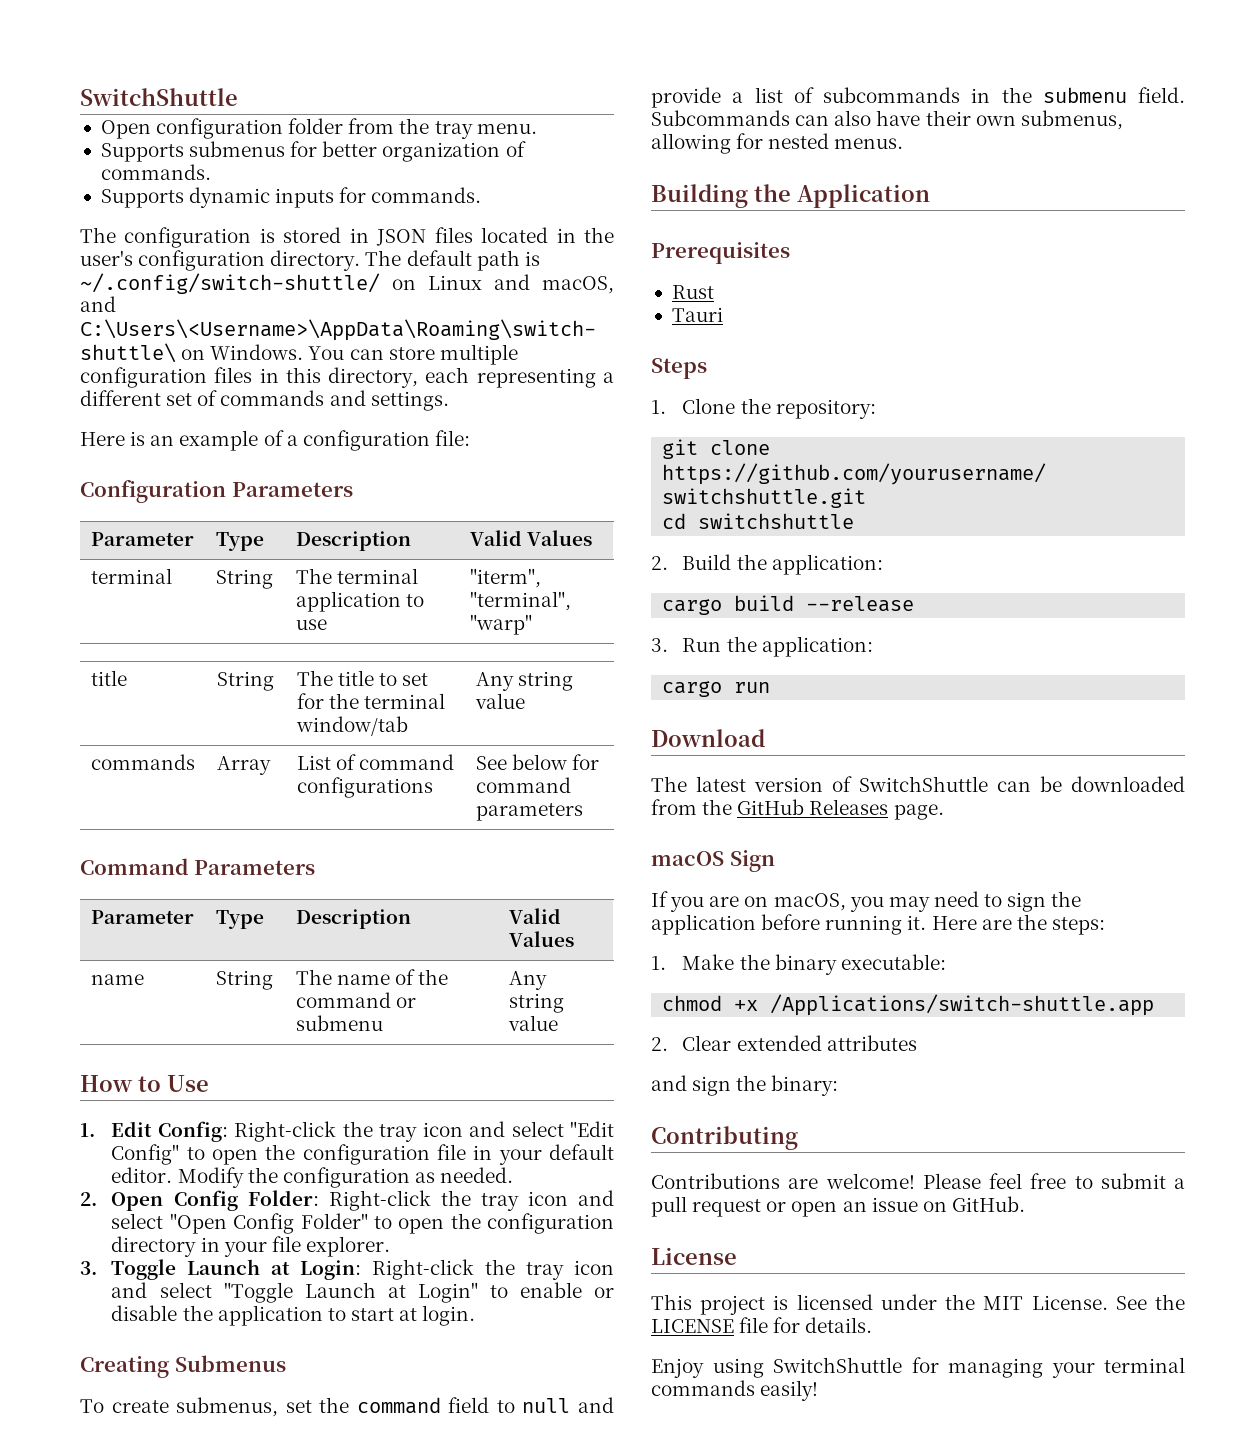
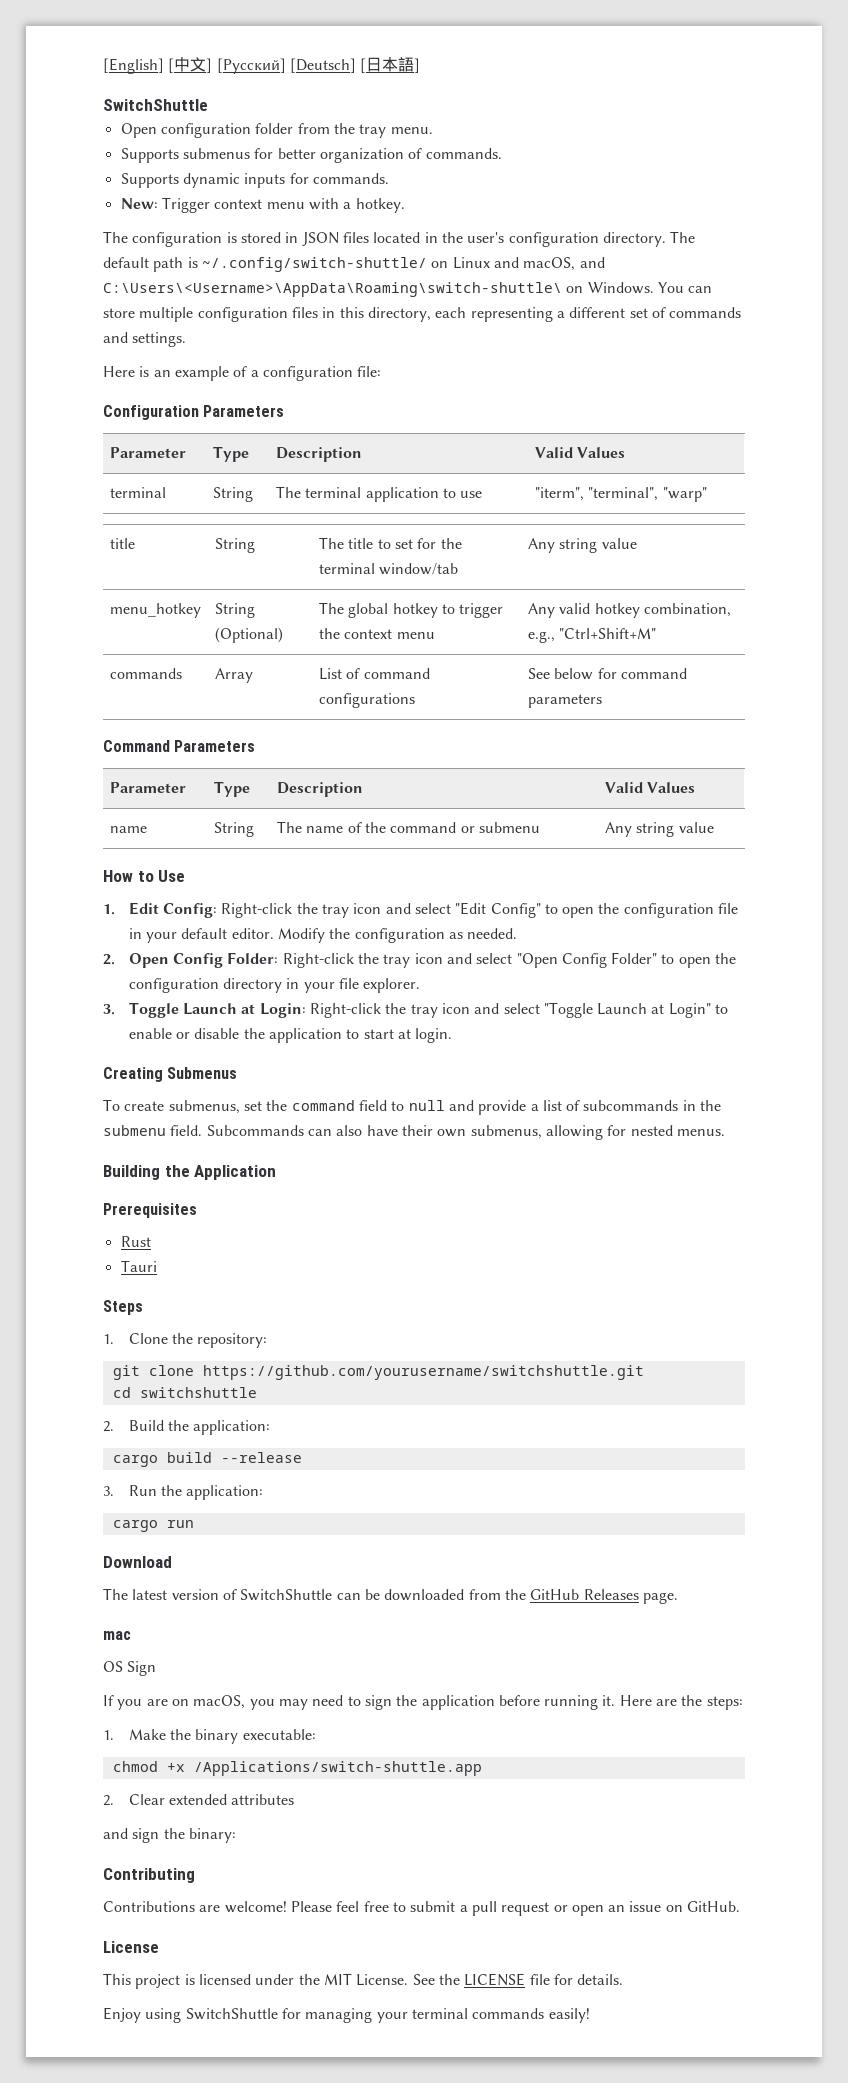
+ [English] [中文] [Русский] [Deutsch] [日本語]
+ New: Trigger context menu with a hotkey.
+ menu_hotkey | String (Optional) | The global hotkey to trigger the context menu | Any valid hotkey combination, e.g., "Ctrl+Shift+M"
- macOS Sign
+ mac
+ OS Sign

